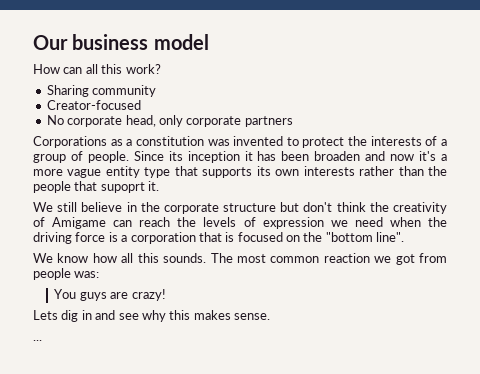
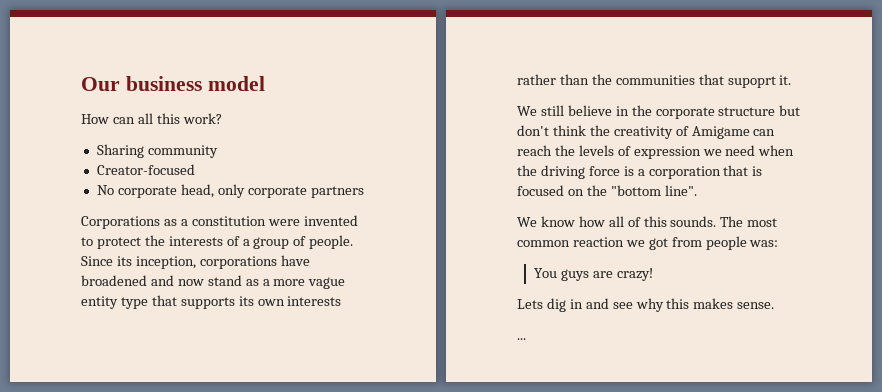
- Corporations as a constitution was invented to protect the interests of a group of people.
+ Corporations as a constitution were invented to protect the interests of a group of people.
- Since its inception it has been broaden and now it's a more vague entity type that supports its own interests rather than the people that supoprt it.
+ Since its inception, corporations have broadened and now stand as a more vague entity type that supports its own interests rather than the communities that supoprt it.
- We know how all this sounds.
+ We know how all of this sounds.

